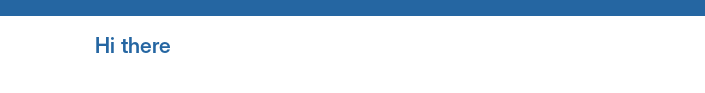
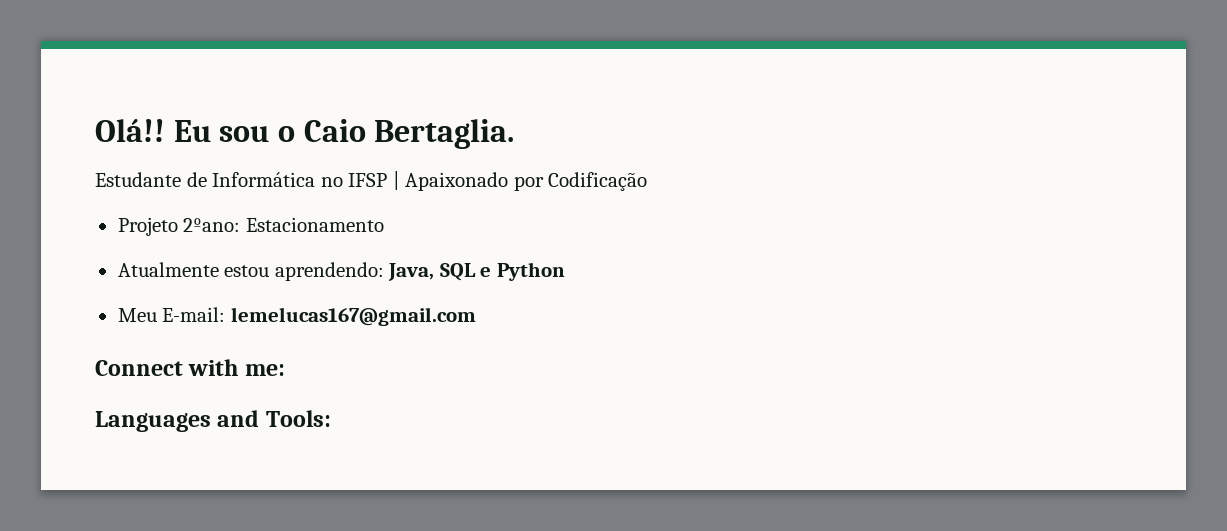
- Hi there
+ Olá!! Eu sou o Caio Bertaglia.
+ Estudante de Informática no IFSP | Apaixonado por Codificação
+ Projeto 2ºano: Estacionamento
+ Atualmente estou aprendendo: Java, SQL e Python
+ Meu E-mail: lemelucas167@gmail.com
+ Connect with me:
+ Languages and Tools:

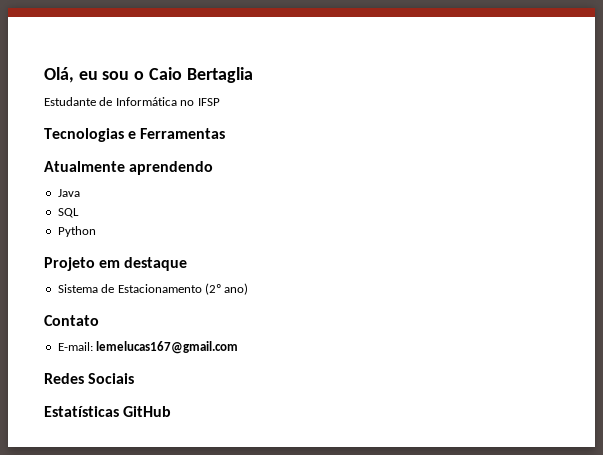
- Olá!! Eu sou o Caio Bertaglia.
+ Olá, eu sou o Caio Bertaglia
- Estudante de Informática no IFSP | Apaixonado por Codificação
- Projeto 2ºano: Estacionamento
- Atualmente estou aprendendo: Java, SQL e Python
- Meu E-mail: lemelucas167@gmail.com
- Connect with me:
- Languages and Tools:
+ Estudante de Informática no IFSP
+ Tecnologias e Ferramentas
+ Atualmente aprendendo
+ Java
+ SQL
+ Python
+ Projeto em destaque
+ Sistema de Estacionamento (2º ano)
+ Contato
+ E-mail: lemelucas167@gmail.com
+ Redes Sociais
+ Estatísticas GitHub

